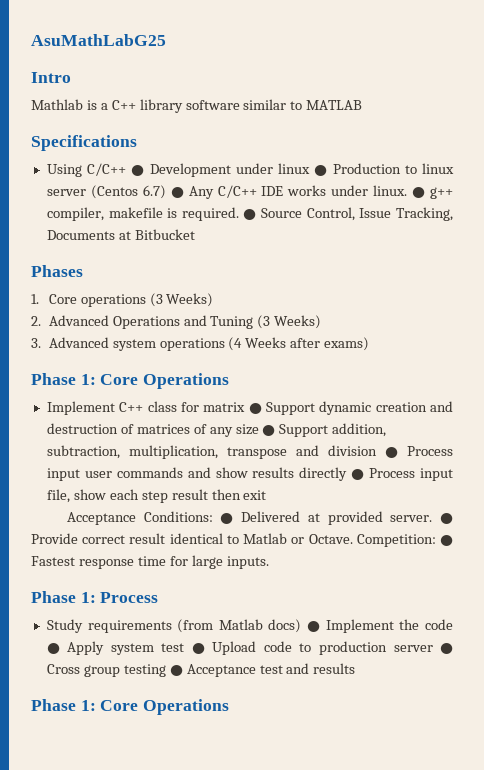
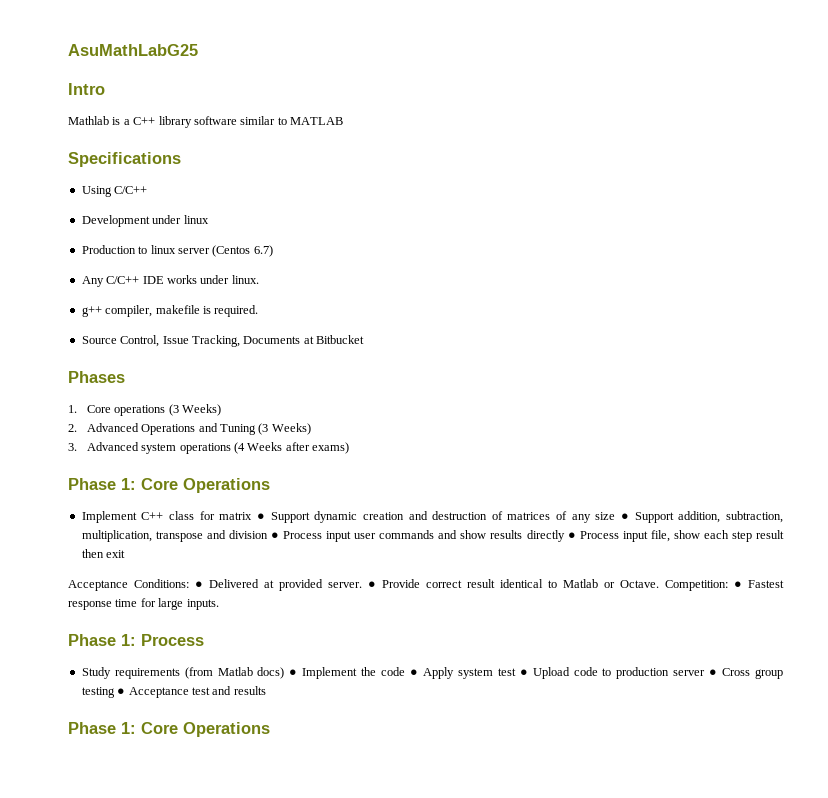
- Using C/C++ ● Development under linux ● Production to linux server (Centos 6.7) ● Any C/C++ IDE works under linux. ● g++ compiler, makefile is required. ● Source Control, Issue Tracking, Documents at Bitbucket
+ Using C/C++
+ Development under linux
+ Production to linux server (Centos 6.7)
+ Any C/C++ IDE works under linux.
+ g++ compiler, makefile is required.
+ Source Control, Issue Tracking, Documents at Bitbucket

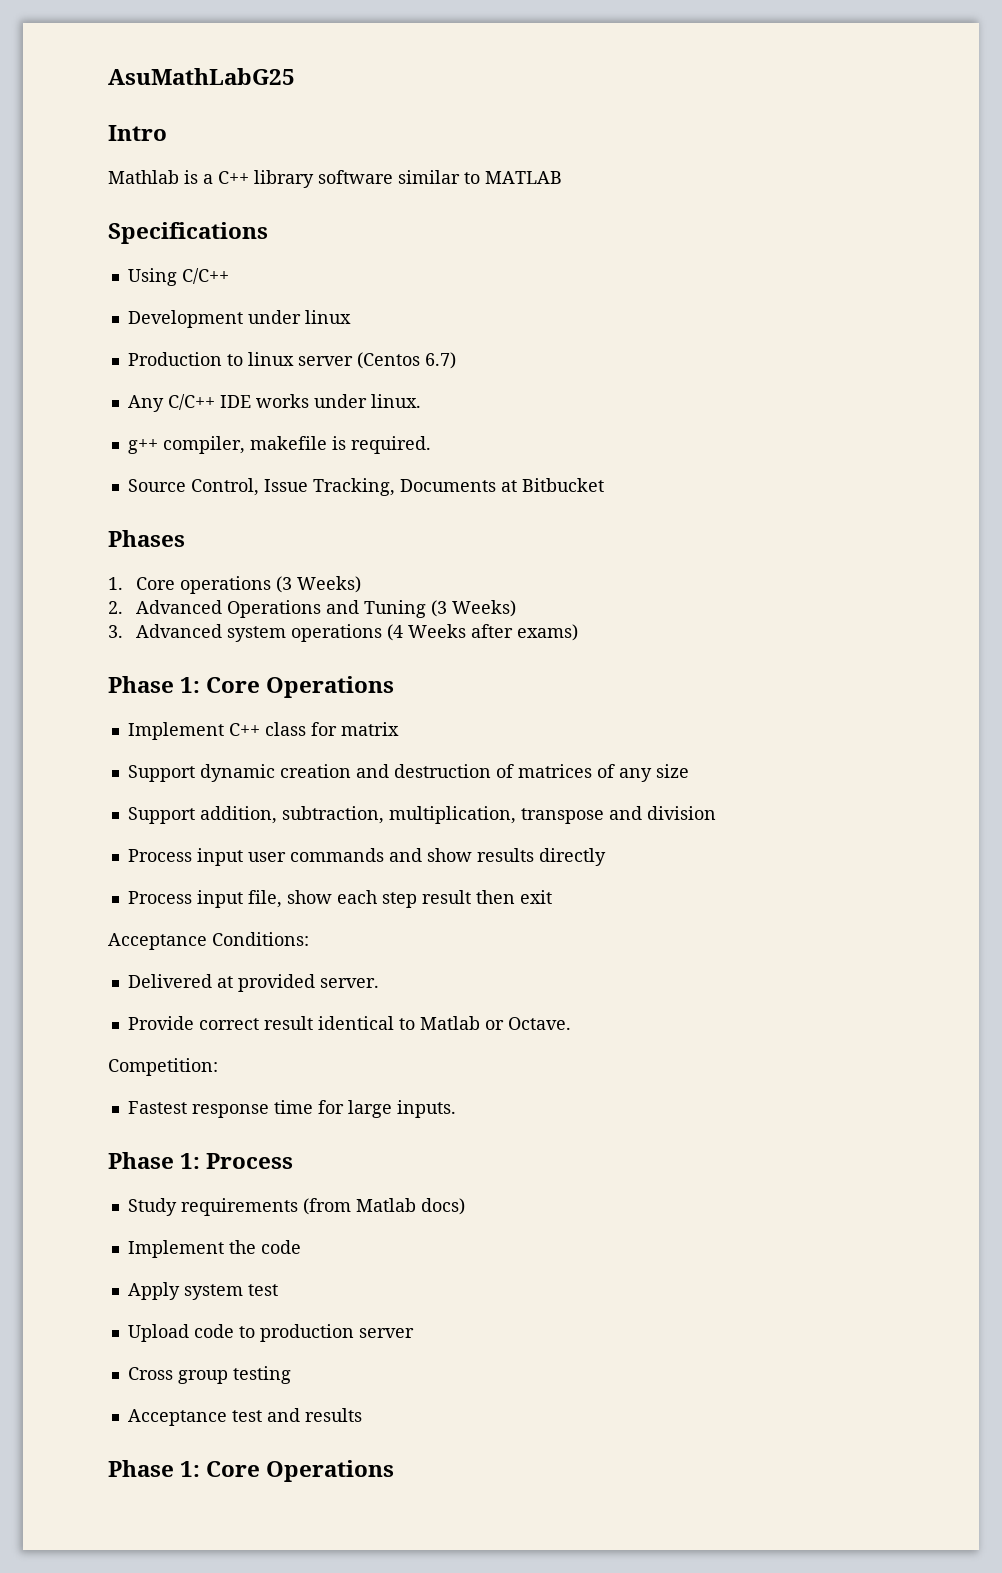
- Implement C++ class for matrix ● Support dynamic creation and destruction of matrices of any size ● Support addition, subtraction, multiplication, transpose and division ● Process input user commands and show results directly ● Process input file, show each step result then exit
+ Implement C++ class for matrix
+ Support dynamic creation and destruction of matrices of any size
+ Support addition, subtraction, multiplication, transpose and division
+ Process input user commands and show results directly
+ Process input file, show each step result then exit
- Acceptance Conditions: ● Delivered at provided server. ● Provide correct result identical to Matlab or Octave. Competition: ● Fastest response time for large inputs.
+ Acceptance Conditions:
+ Delivered at provided server.
+ Provide correct result identical to Matlab or Octave.
+ Competition:
+ Fastest response time for large inputs.
- Study requirements (from Matlab docs) ● Implement the code ● Apply system test ● Upload code to production server ● Cross group testing ● Acceptance test and results
+ Study requirements (from Matlab docs)
+ Implement the code
+ Apply system test
+ Upload code to production server
+ Cross group testing
+ Acceptance test and results

